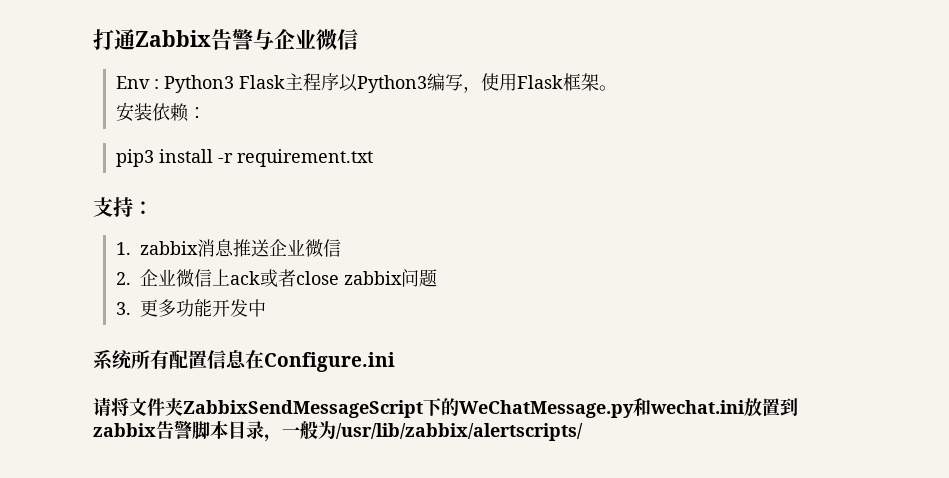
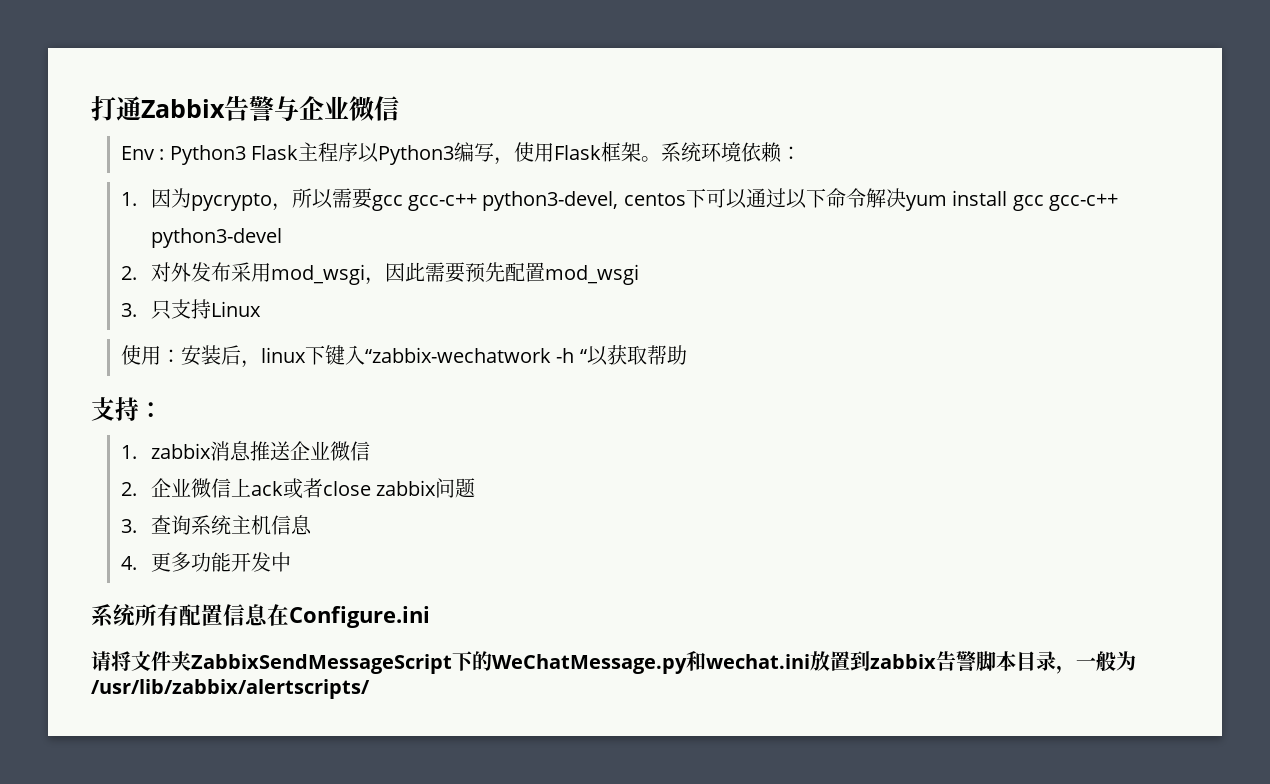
- Env : Python3 Flask主程序以Python3编写，使用Flask框架。
- 安装依赖：
+ Env : Python3 Flask主程序以Python3编写，使用Flask框架。系统环境依赖：
- pip3 install -r requirement.txt
+ 1.因为pycrypto，所以需要gcc gcc-c++ python3-devel, centos下可以通过以下命令解决yum install gcc gcc-c++ python3-devel
+ 2.对外发布采用mod_wsgi，因此需要预先配置mod_wsgi
+ 3.只支持Linux
+ 使用：安装后，linux下键入“zabbix-wechatwork -h “以获取帮助
- 3.更多功能开发中
+ 3.查询系统主机信息
+ 4.更多功能开发中

